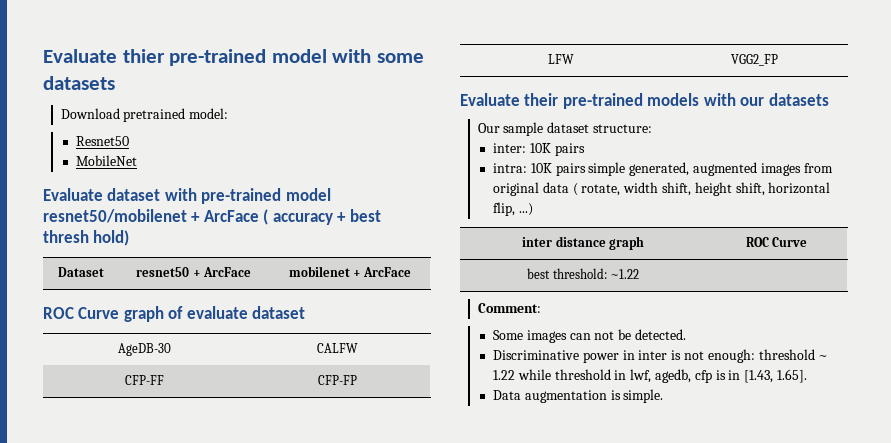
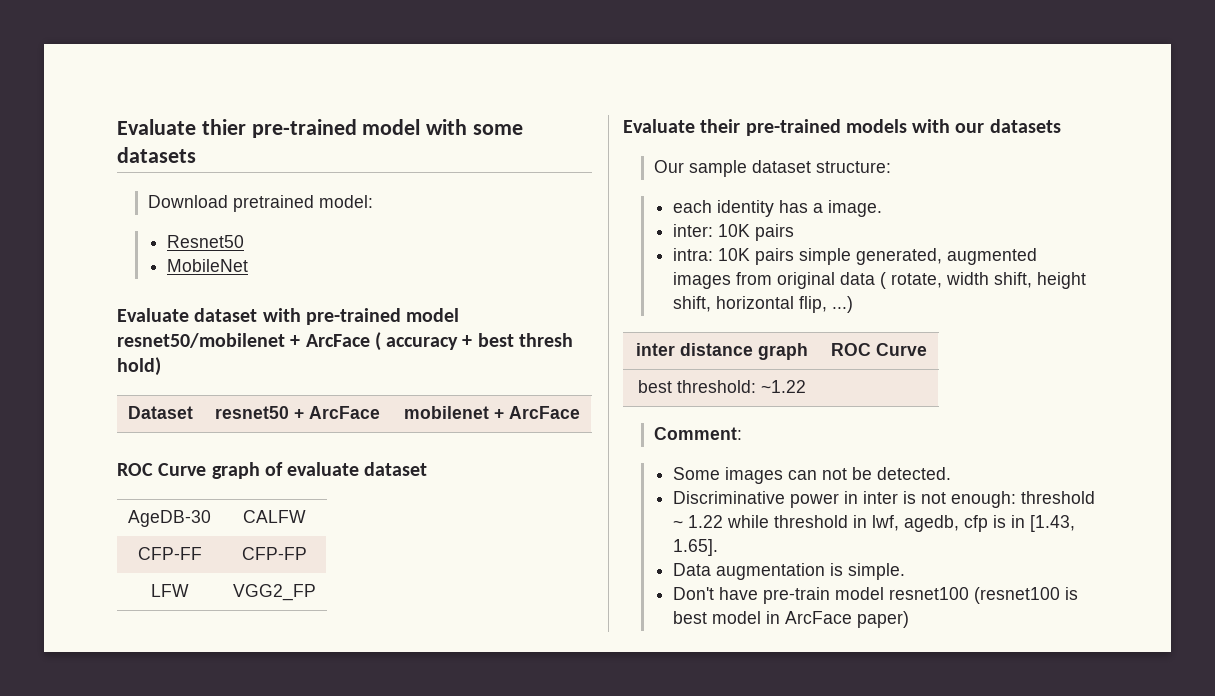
+ each identity has a image.
+ Don't have pre-train model resnet100 (resnet100 is best model in ArcFace paper)

